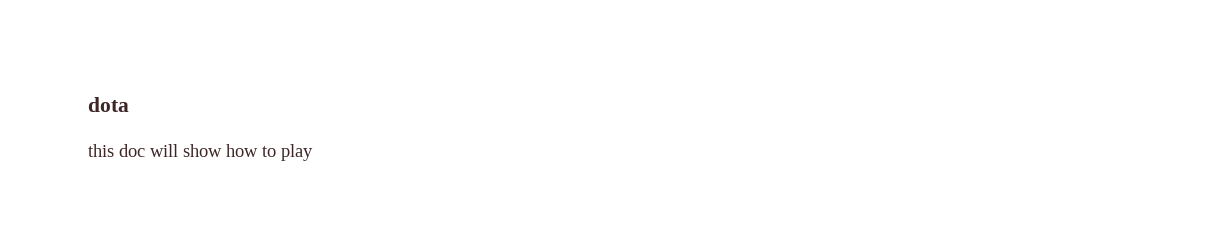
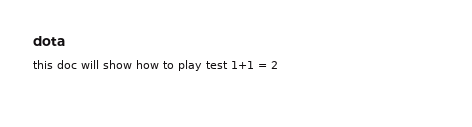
- this doc will show how to play
+ this doc will show how to play test 1+1 = 2

